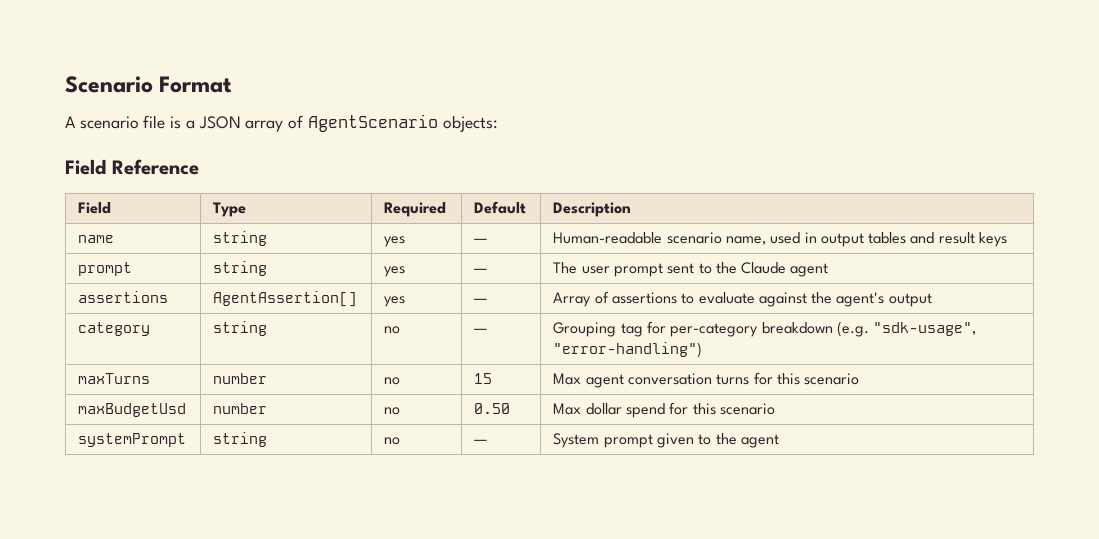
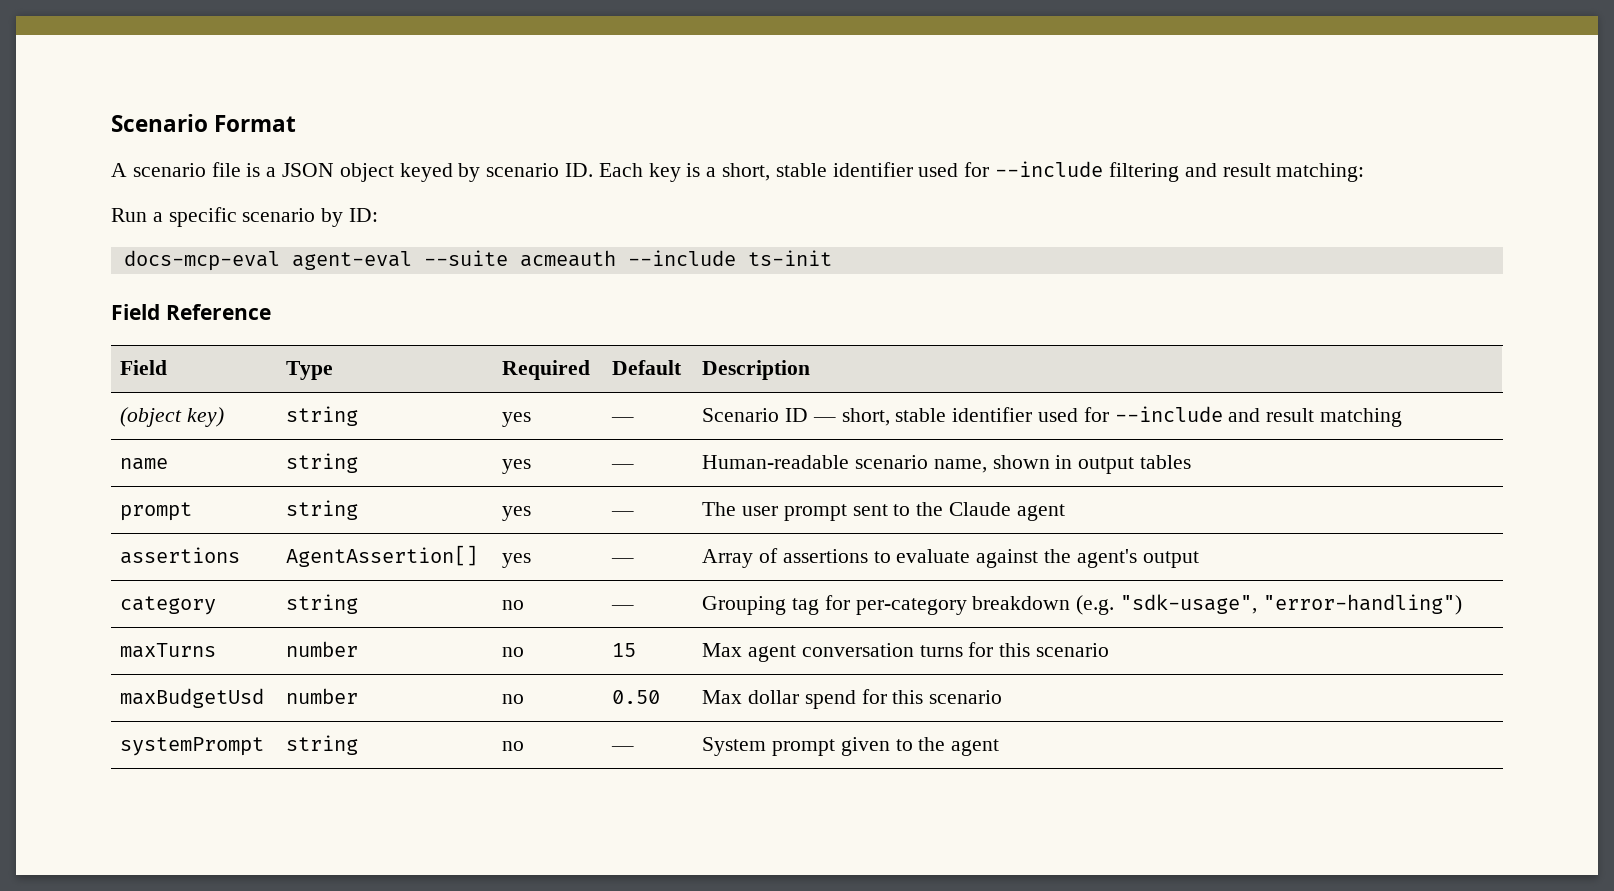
- A scenario file is a JSON array of AgentScenario objects:
+ A scenario file is a JSON object keyed by scenario ID. Each key is a short, stable identifier used for --include filtering and result matching:
+ Run a specific scenario by ID:
+ docs-mcp-eval agent-eval --suite acmeauth --include ts-init
+ (object key) | string | yes | — | Scenario ID — short, stable identifier used for --include and result matching
- name | string | yes | — | Human-readable scenario name, used in output tables and result keys
+ name | string | yes | — | Human-readable scenario name, shown in output tables

